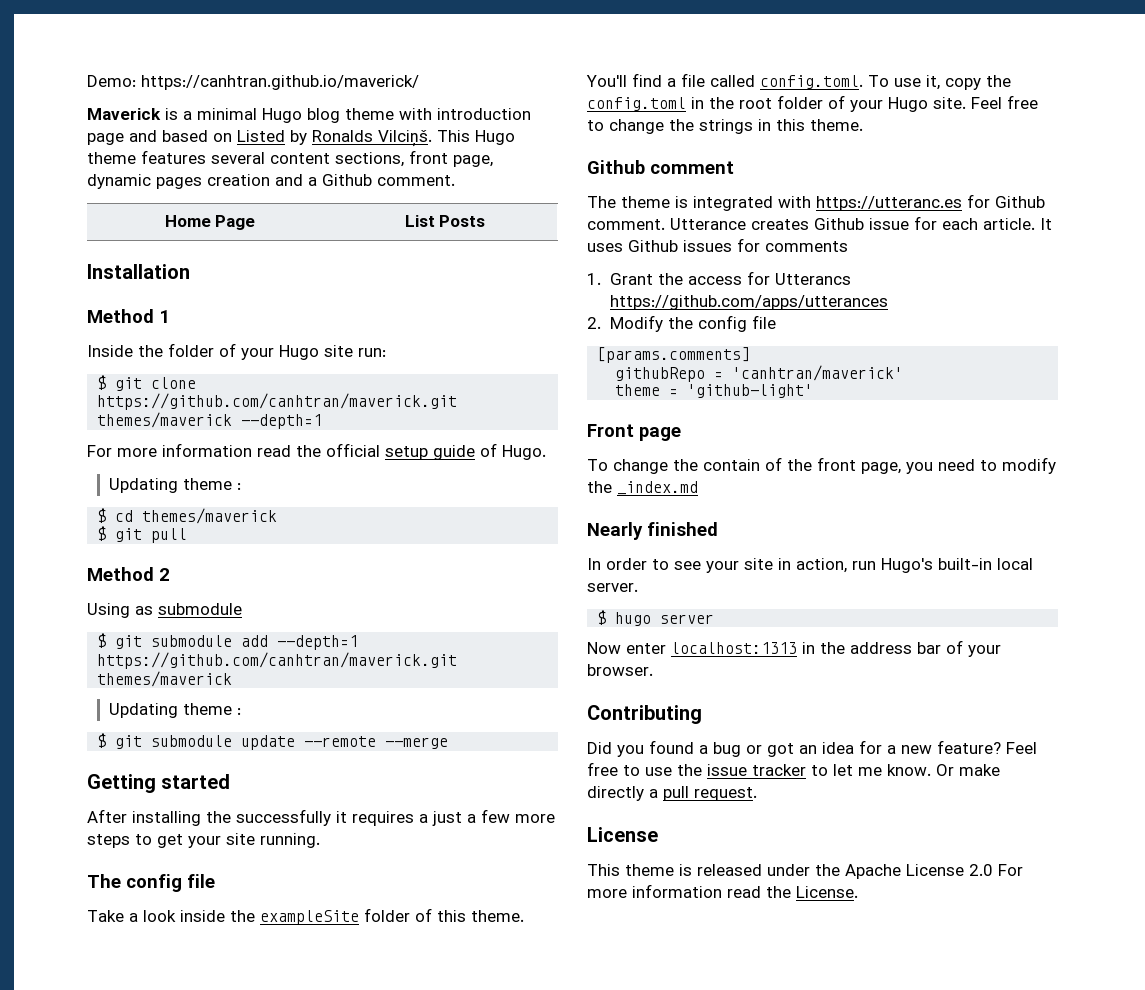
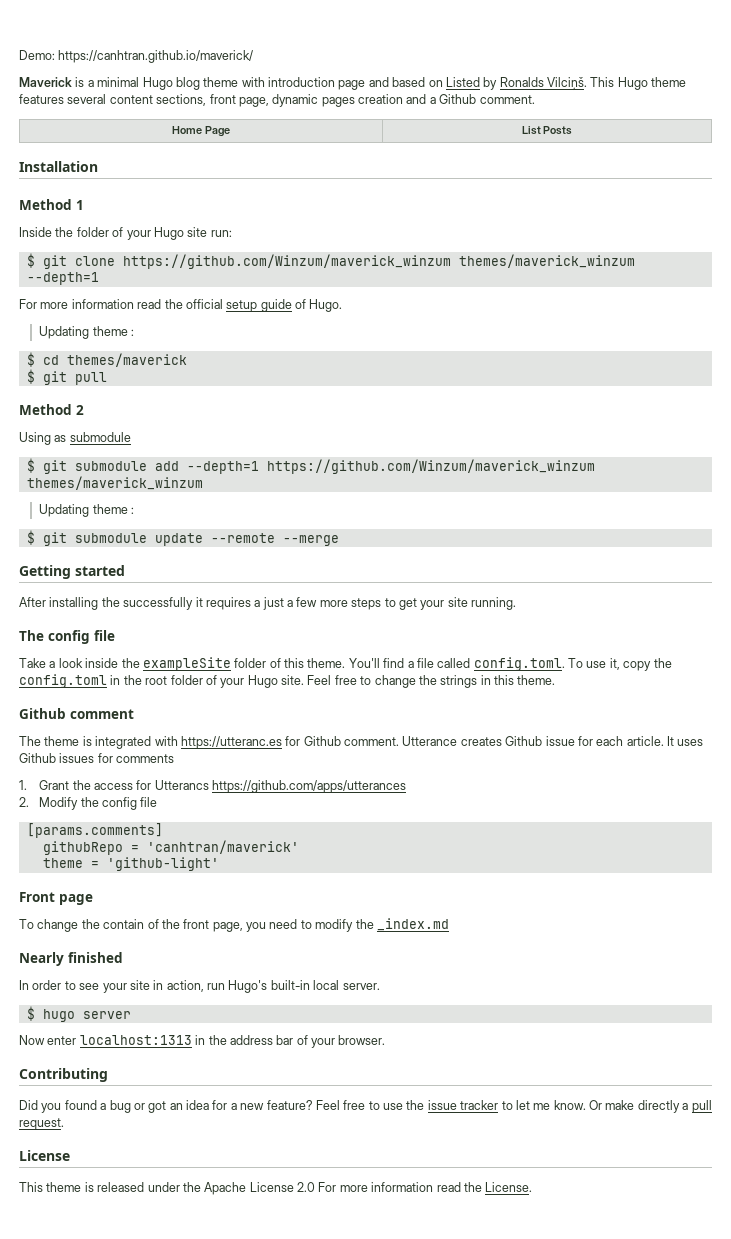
- $ git clone https://github.com/canhtran/maverick.git themes/maverick --depth=1
+ $ git clone https://github.com/Winzum/maverick_winzum themes/maverick_winzum --depth=1
- $ git submodule add --depth=1 https://github.com/canhtran/maverick.git themes/maverick
+ $ git submodule add --depth=1 https://github.com/Winzum/maverick_winzum themes/maverick_winzum

